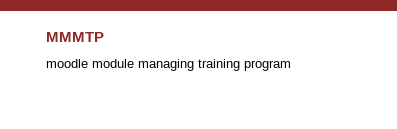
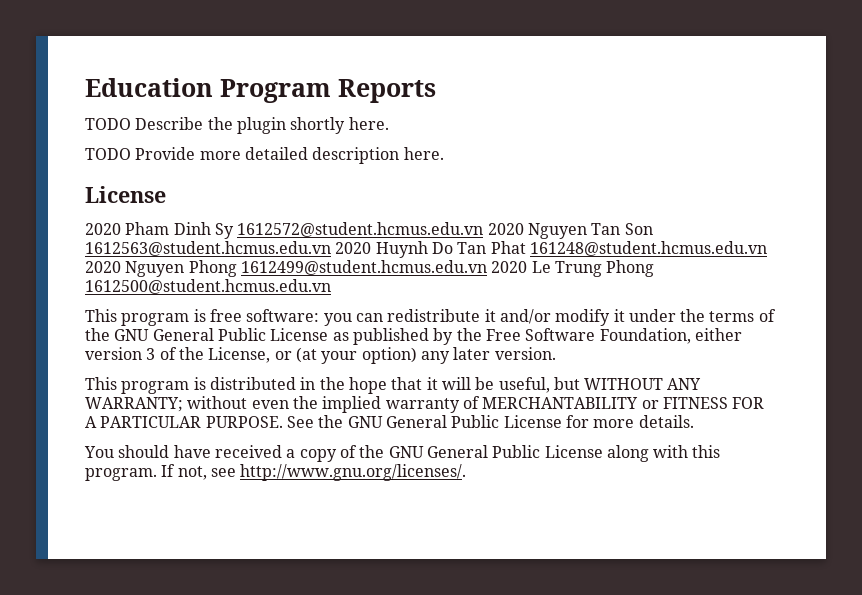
- MMMTP
- moodle module managing training program
+ Education Program Reports
+ TODO Describe the plugin shortly here.
+ TODO Provide more detailed description here.
+ License
+ 2020 Pham Dinh Sy 1612572@student.hcmus.edu.vn 2020 Nguyen Tan Son 1612563@student.hcmus.edu.vn 2020 Huynh Do Tan Phat 161248@student.hcmus.edu.vn 2020 Nguyen Phong 1612499@student.hcmus.edu.vn 2020 Le Trung Phong 1612500@student.hcmus.edu.vn
+ This program is free software: you can redistribute it and/or modify it under the terms of the GNU General Public License as published by the Free Software Foundation, either version 3 of the License, or (at your option) any later version.
+ This program is distributed in the hope that it will be useful, but WITHOUT ANY WARRANTY; without even the implied warranty of MERCHANTABILITY or FITNESS FOR A PARTICULAR PURPOSE. See the GNU General Public License for more details.
+ You should have received a copy of the GNU General Public License along with this program. If not, see http://www.gnu.org/licenses/.

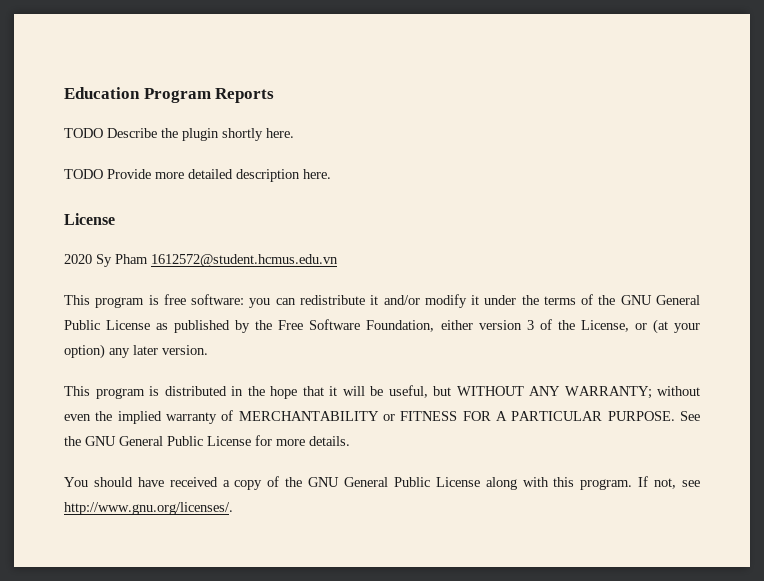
- 2020 Pham Dinh Sy 1612572@student.hcmus.edu.vn 2020 Nguyen Tan Son 1612563@student.hcmus.edu.vn 2020 Huynh Do Tan Phat 161248@student.hcmus.edu.vn 2020 Nguyen Phong 1612499@student.hcmus.edu.vn 2020 Le Trung Phong 1612500@student.hcmus.edu.vn
+ 2020 Sy Pham 1612572@student.hcmus.edu.vn

